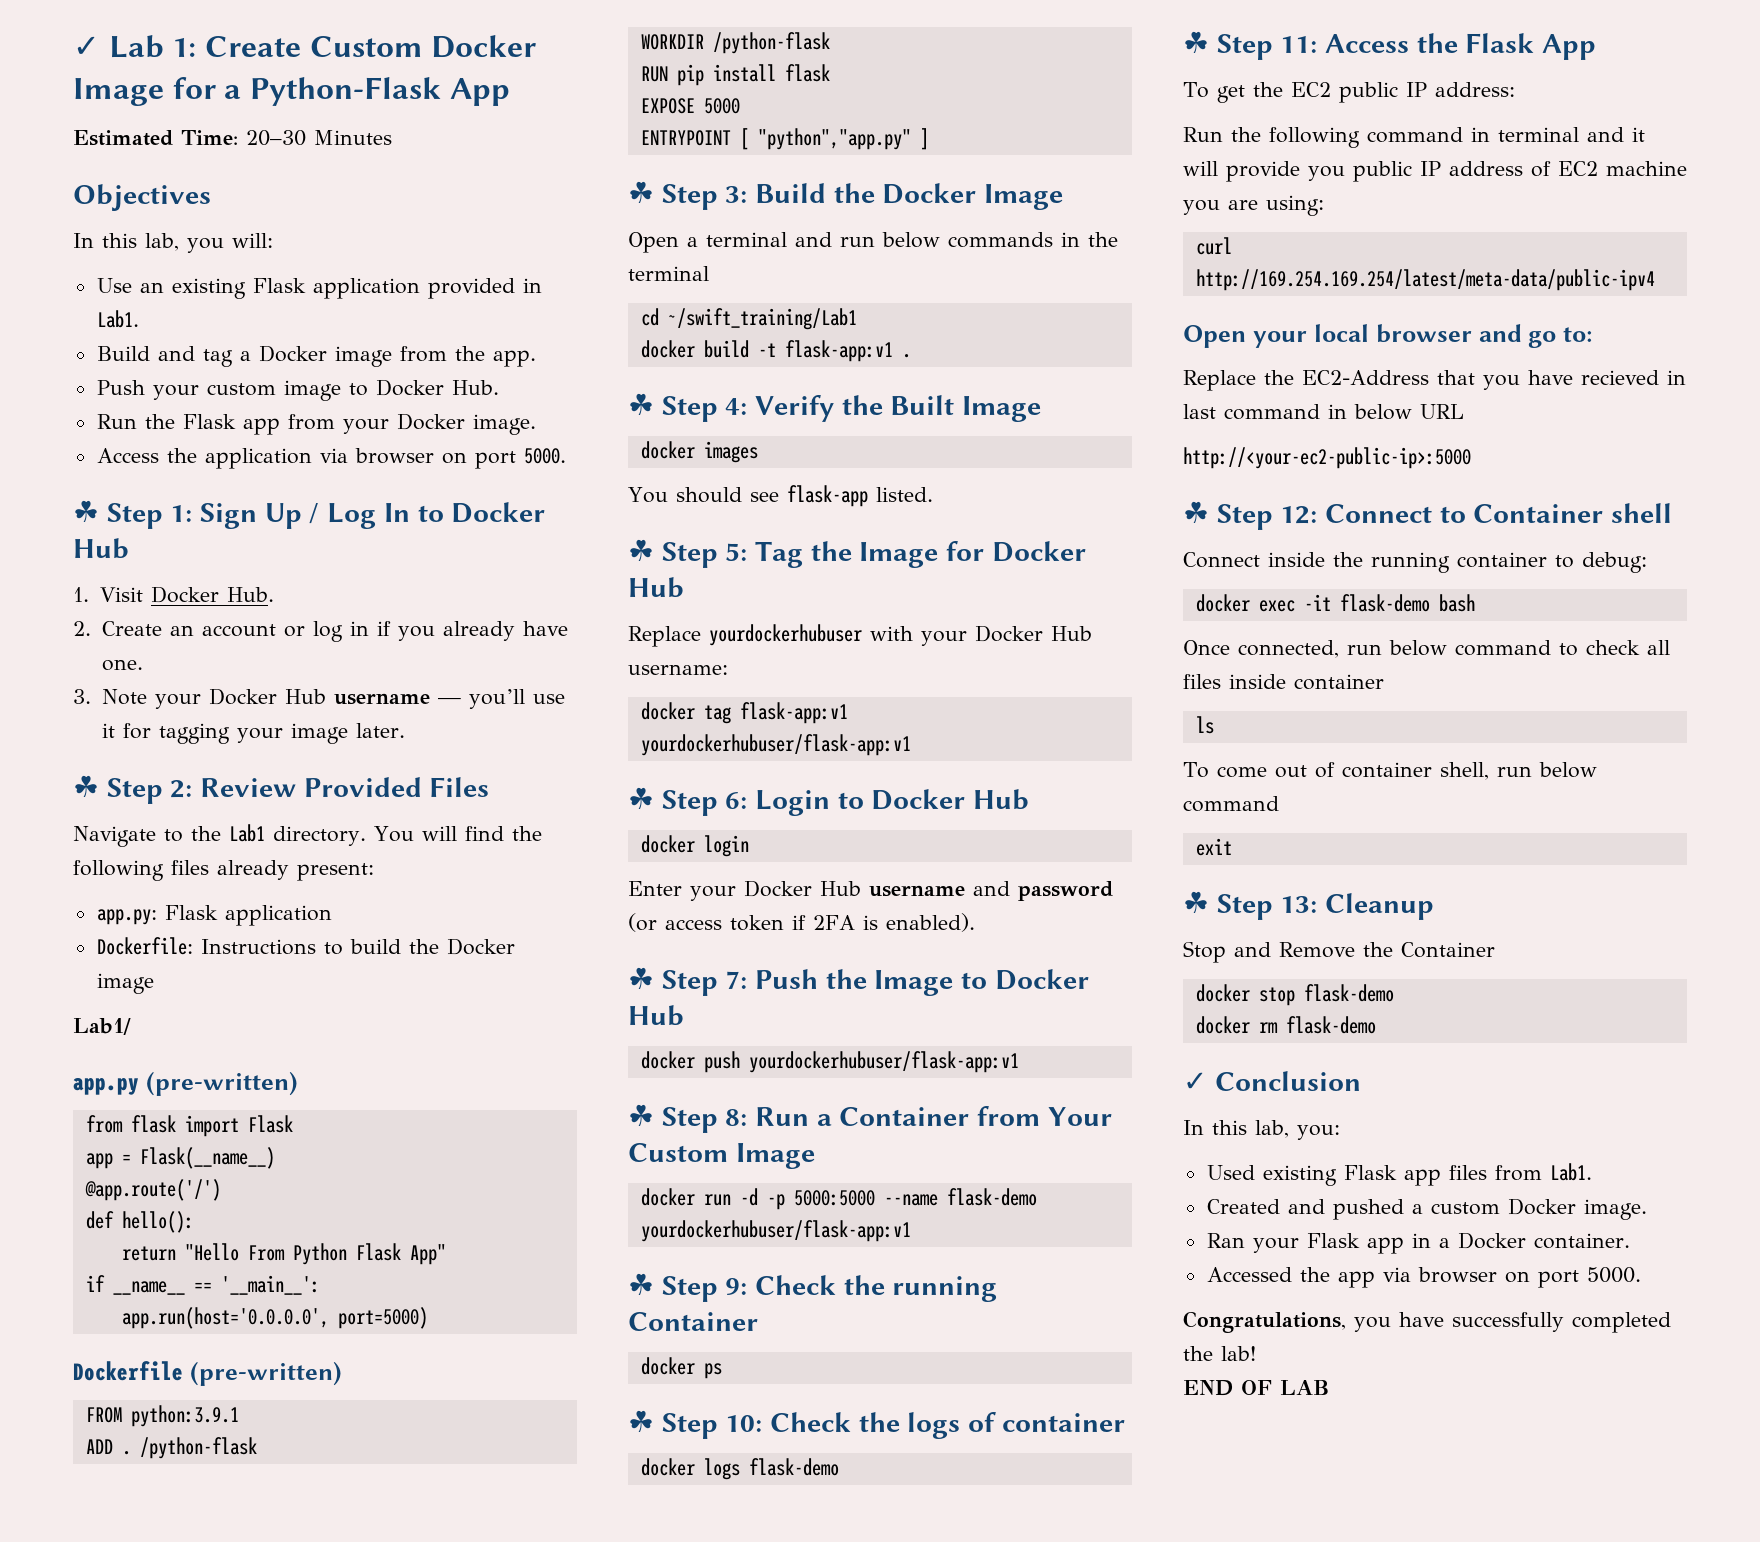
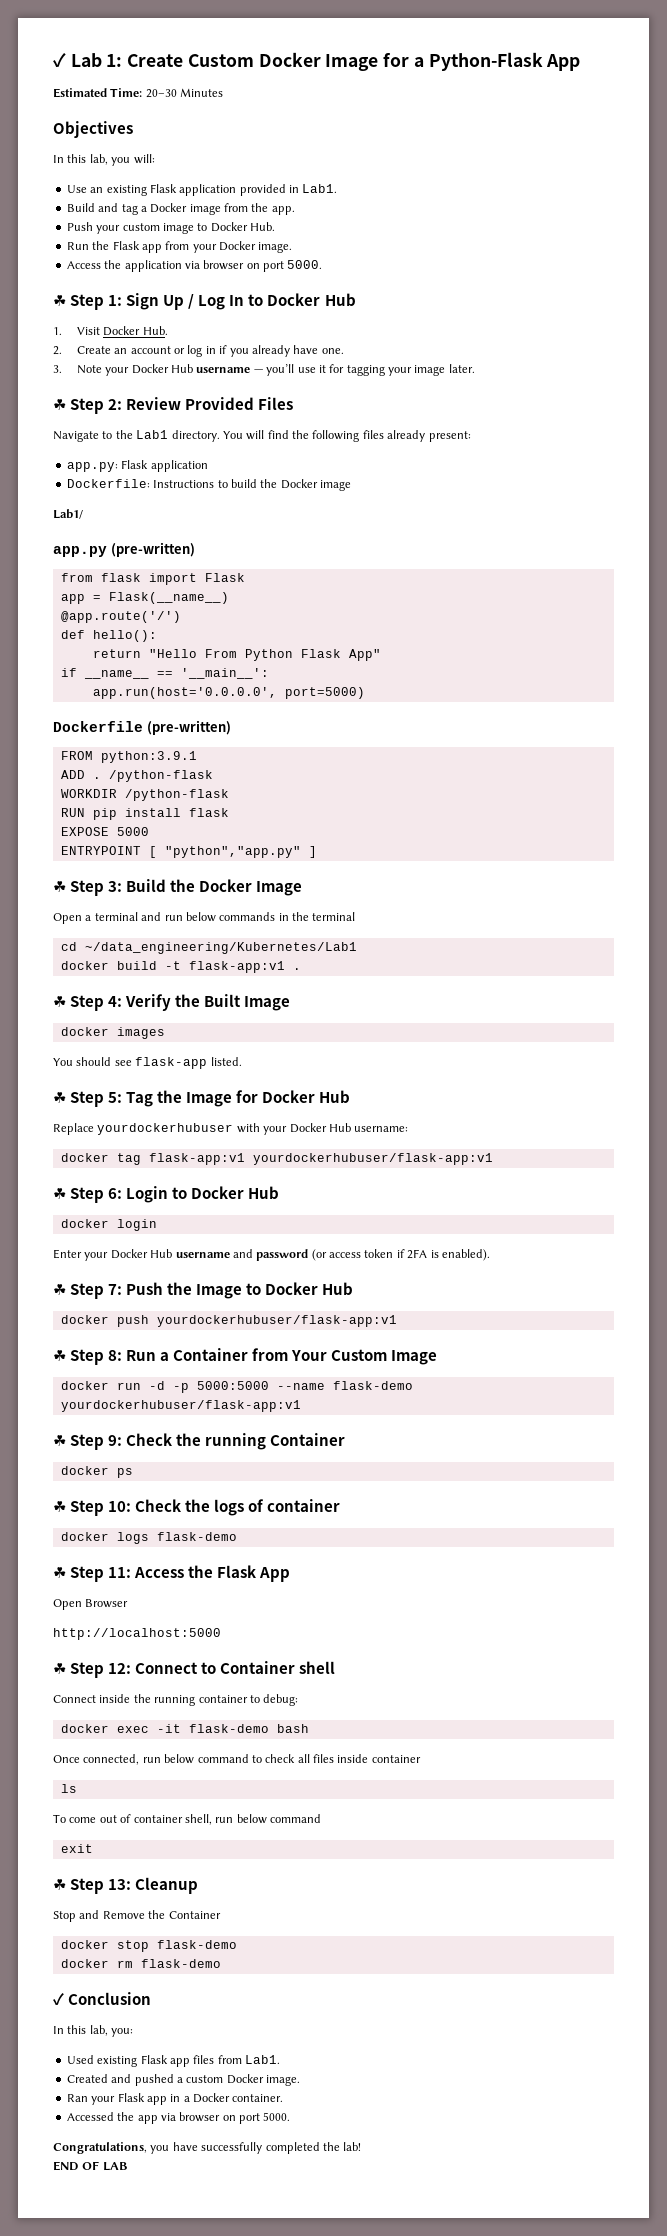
- cd ~/swift_training/Lab1
+ cd ~/data_engineering/Kubernetes/Lab1
- To get the EC2 public IP address:
- Run the following command in terminal and it will provide you public IP address of EC2 machine you are using:
- curl http://169.254.169.254/latest/meta-data/public-ipv4
- Open your local browser and go to:
- Replace the EC2-Address that you have recieved in last command in below URL
- http://<your-ec2-public-ip>:5000
+ Open Browser
+ http://localhost:5000

